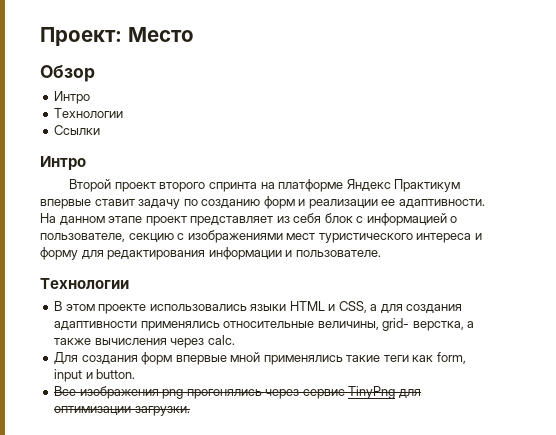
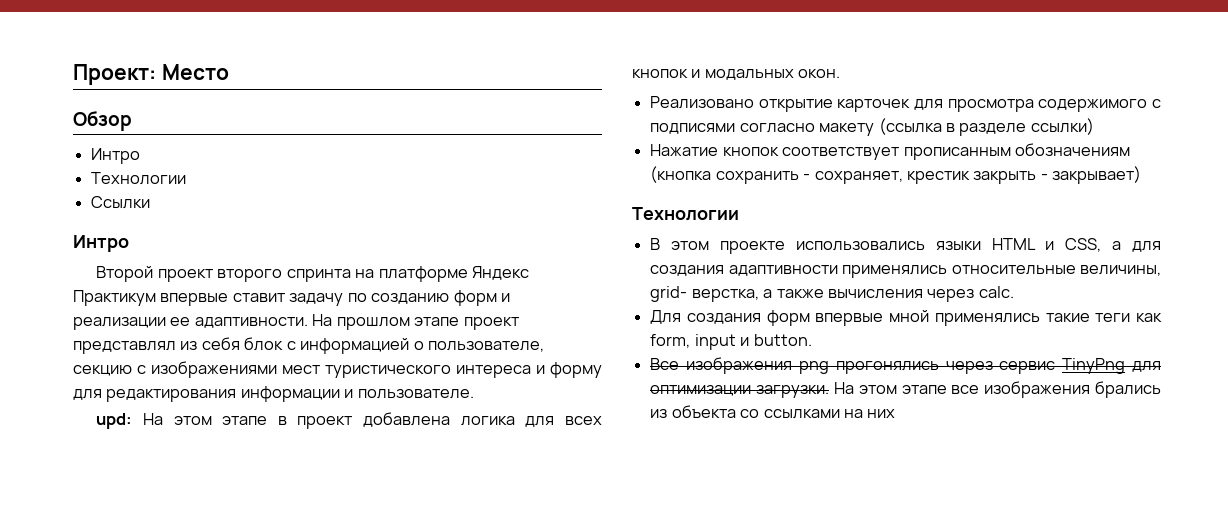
- На данном этапе проект представляет из себя блок с информацией о пользователе, секцию с изображениями мест туристического интереса и форму для редактирования информации и пользователе.
+ На прошлом этапе проект представлял из себя блок с информацией о пользователе, секцию с изображениями мест туристического интереса и форму для редактирования информации и пользователе.
+ upd: На этом этапе в проект добавлена логика для всех кнопок и модальных окон.
+ Реализовано открытие карточек для просмотра содержимого с подписями согласно макету (ссылка в разделе ссылки)
+ Нажатие кнопок соответствует прописанным обозначениям (кнопка сохранить - сохраняет, крестик закрыть - закрывает)
+ На этом этапе все изображения брались из объекта со ссылками на них

